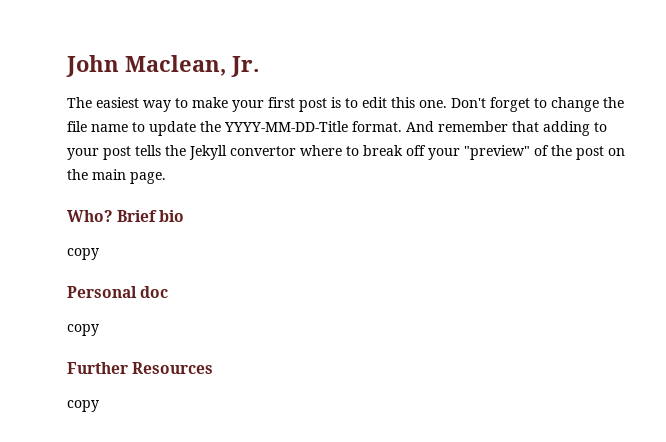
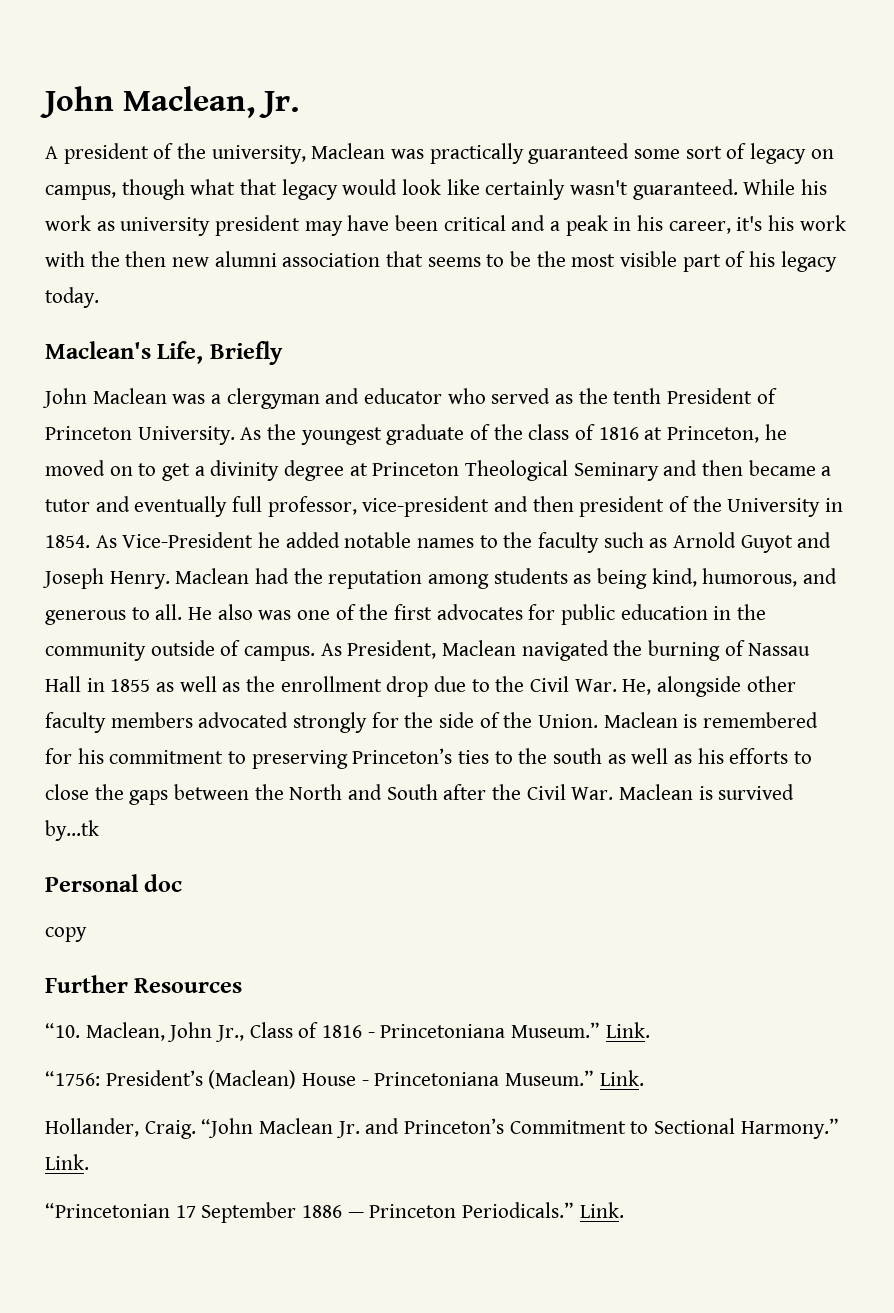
- The easiest way to make your first post is to edit this one. Don't forget to change the file name to update the YYYY-MM-DD-Title format. And remember that adding to your post tells the Jekyll convertor where to break off your "preview" of the post on the main page.
- Who? Brief bio
- copy
+ A president of the university, Maclean was practically guaranteed some sort of legacy on campus, though what that legacy would look like certainly wasn't guaranteed. While his work as university president may have been critical and a peak in his career, it's his work with the then new alumni association that seems to be the most visible part of his legacy today.
+ Maclean's Life, Briefly
+ John Maclean was a clergyman and educator who served as the tenth President of Princeton University. As the youngest graduate of the class of 1816 at Princeton, he moved on to get a divinity degree at Princeton Theological Seminary and then became a tutor and eventually full professor, vice-president and then president of the University in 1854. As Vice-President he added notable names to the faculty such as Arnold Guyot and Joseph Henry. Maclean had the reputation among students as being kind, humorous, and generous to all. He also was one of the first advocates for public education in the community outside of campus. As President, Maclean navigated the burning of Nassau Hall in 1855 as well as the enrollment drop due to the Civil War. He, alongside other faculty members advocated strongly for the side of the Union. Maclean is remembered for his commitment to preserving Princeton’s ties to the south as well as his efforts to close the gaps between the North and South after the Civil War. Maclean is survived by...tk
  Further Resources
- copy
+ “10. Maclean, John Jr., Class of 1816 - Princetoniana Museum.” Link.
+ “1756: President’s (Maclean) House - Princetoniana Museum.” Link.
+ Hollander, Craig. “John Maclean Jr. and Princeton’s Commitment to Sectional Harmony.” Link.
+ “Princetonian 17 September 1886 — Princeton Periodicals.” Link.

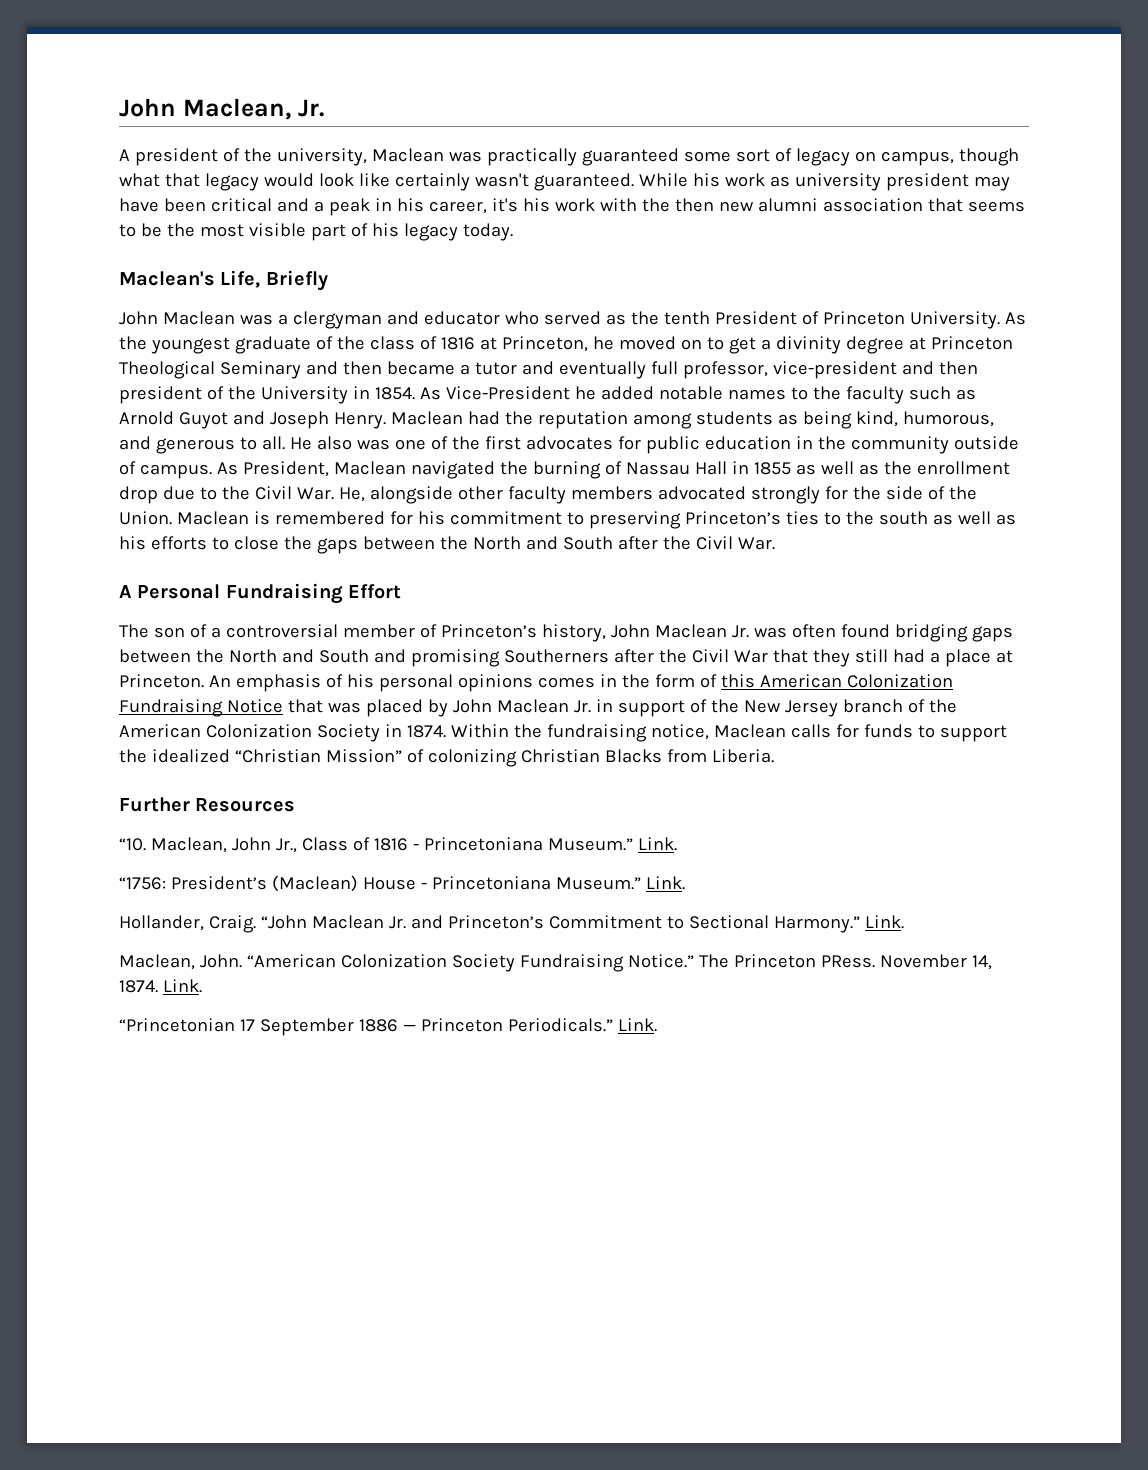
- Maclean is remembered for his commitment to preserving Princeton’s ties to the south as well as his efforts to close the gaps between the North and South after the Civil War. Maclean is survived by...tk
- Personal doc
- copy
+ Maclean is remembered for his commitment to preserving Princeton’s ties to the south as well as his efforts to close the gaps between the North and South after the Civil War.
+ A Personal Fundraising Effort
+ The son of a controversial member of Princeton’s history, John Maclean Jr. was often found bridging gaps between the North and South and promising Southerners after the Civil War that they still had a place at Princeton. An emphasis of his personal opinions comes in the form of this American Colonization Fundraising Notice that was placed by John Maclean Jr. in support of the New Jersey branch of the American Colonization Society in 1874. Within the fundraising notice, Maclean calls for funds to support the idealized “Christian Mission” of colonizing Christian Blacks from Liberia.
+ Maclean, John. “American Colonization Society Fundraising Notice.” The Princeton PRess. November 14, 1874. Link.

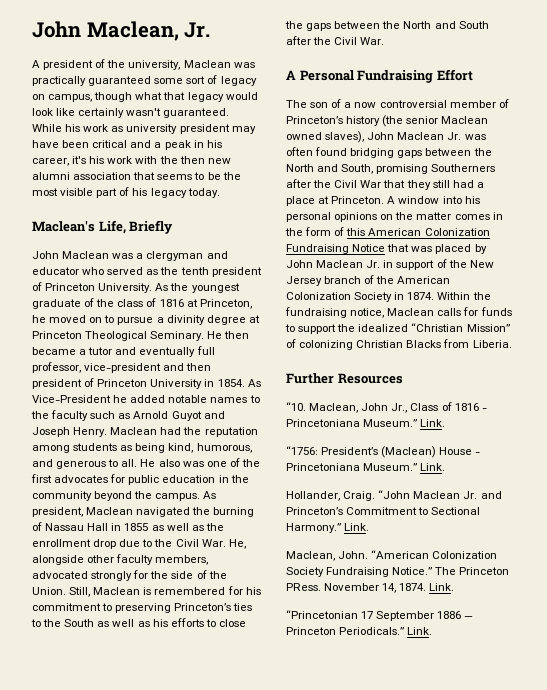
- John Maclean was a clergyman and educator who served as the tenth President of Princeton University.
+ John Maclean was a clergyman and educator who served as the tenth president of Princeton University.
- As the youngest graduate of the class of 1816 at Princeton, he moved on to get a divinity degree at Princeton Theological Seminary and then became a tutor and eventually full professor, vice-president and then president of the University in 1854.
+ As the youngest graduate of the class of 1816 at Princeton, he moved on to pursue a divinity degree at Princeton Theological Seminary. He then became a tutor and eventually full professor, vice-president and then president of Princeton University in 1854.
- He also was one of the first advocates for public education in the community outside of campus.
+ He also was one of the first advocates for public education in the community beyond the campus.
- As President, Maclean navigated the burning of Nassau Hall in 1855 as well as the enrollment drop due to the Civil War. He, alongside other faculty members advocated strongly for the side of the Union.
+ As president, Maclean navigated the burning of Nassau Hall in 1855 as well as the enrollment drop due to the Civil War. He, alongside other faculty members, advocated strongly for the side of the Union.
- Maclean is remembered for his commitment to preserving Princeton’s ties to the south as well as his efforts to close the gaps between the North and South after the Civil War.
+ Still, Maclean is remembered for his commitment to preserving Princeton’s ties to the South as well as his efforts to close the gaps between the North and South after the Civil War.
- The son of a controversial member of Princeton’s history, John Maclean Jr. was often found bridging gaps between the North and South and promising Southerners after the Civil War that they still had a place at Princeton.
+ The son of a now controversial member of Princeton’s history (the senior Maclean owned slaves), John Maclean Jr. was often found bridging gaps between the North and South, promising Southerners after the Civil War that they still had a place at Princeton.
- An emphasis of his personal opinions comes in the form of this American Colonization Fundraising Notice that was placed by John Maclean Jr. in support of the New Jersey branch of the American Colonization Society in 1874.
+ A window into his personal opinions on the matter comes in the form of this American Colonization Fundraising Notice that was placed by John Maclean Jr. in support of the New Jersey branch of the American Colonization Society in 1874.

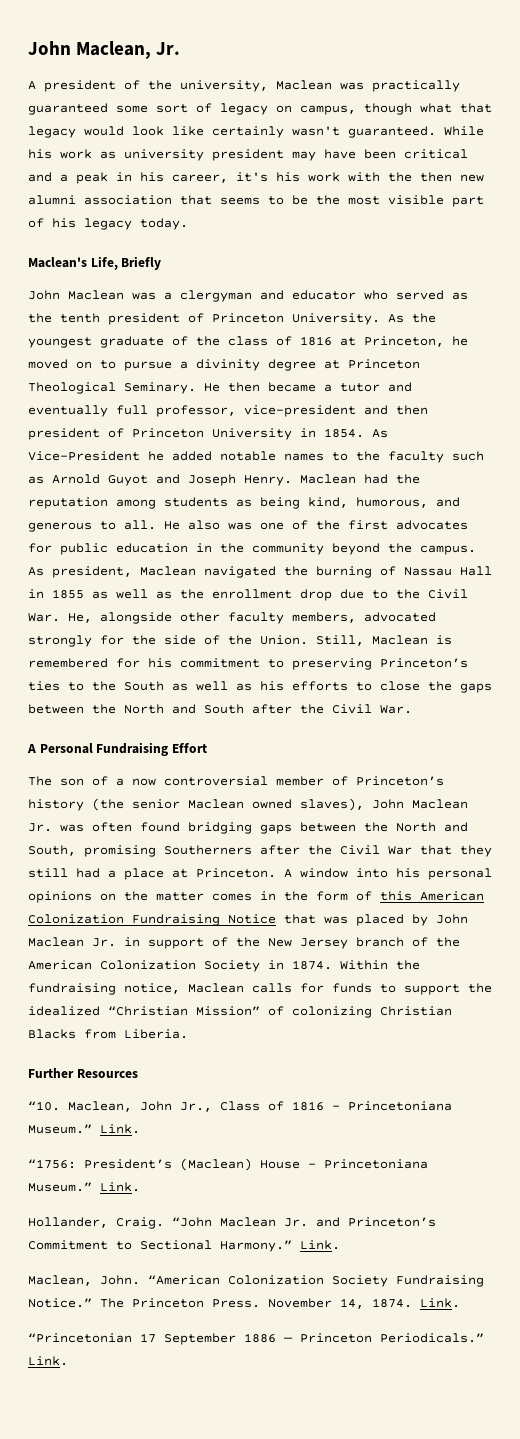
- The Princeton PRess.
+ The Princeton Press.

